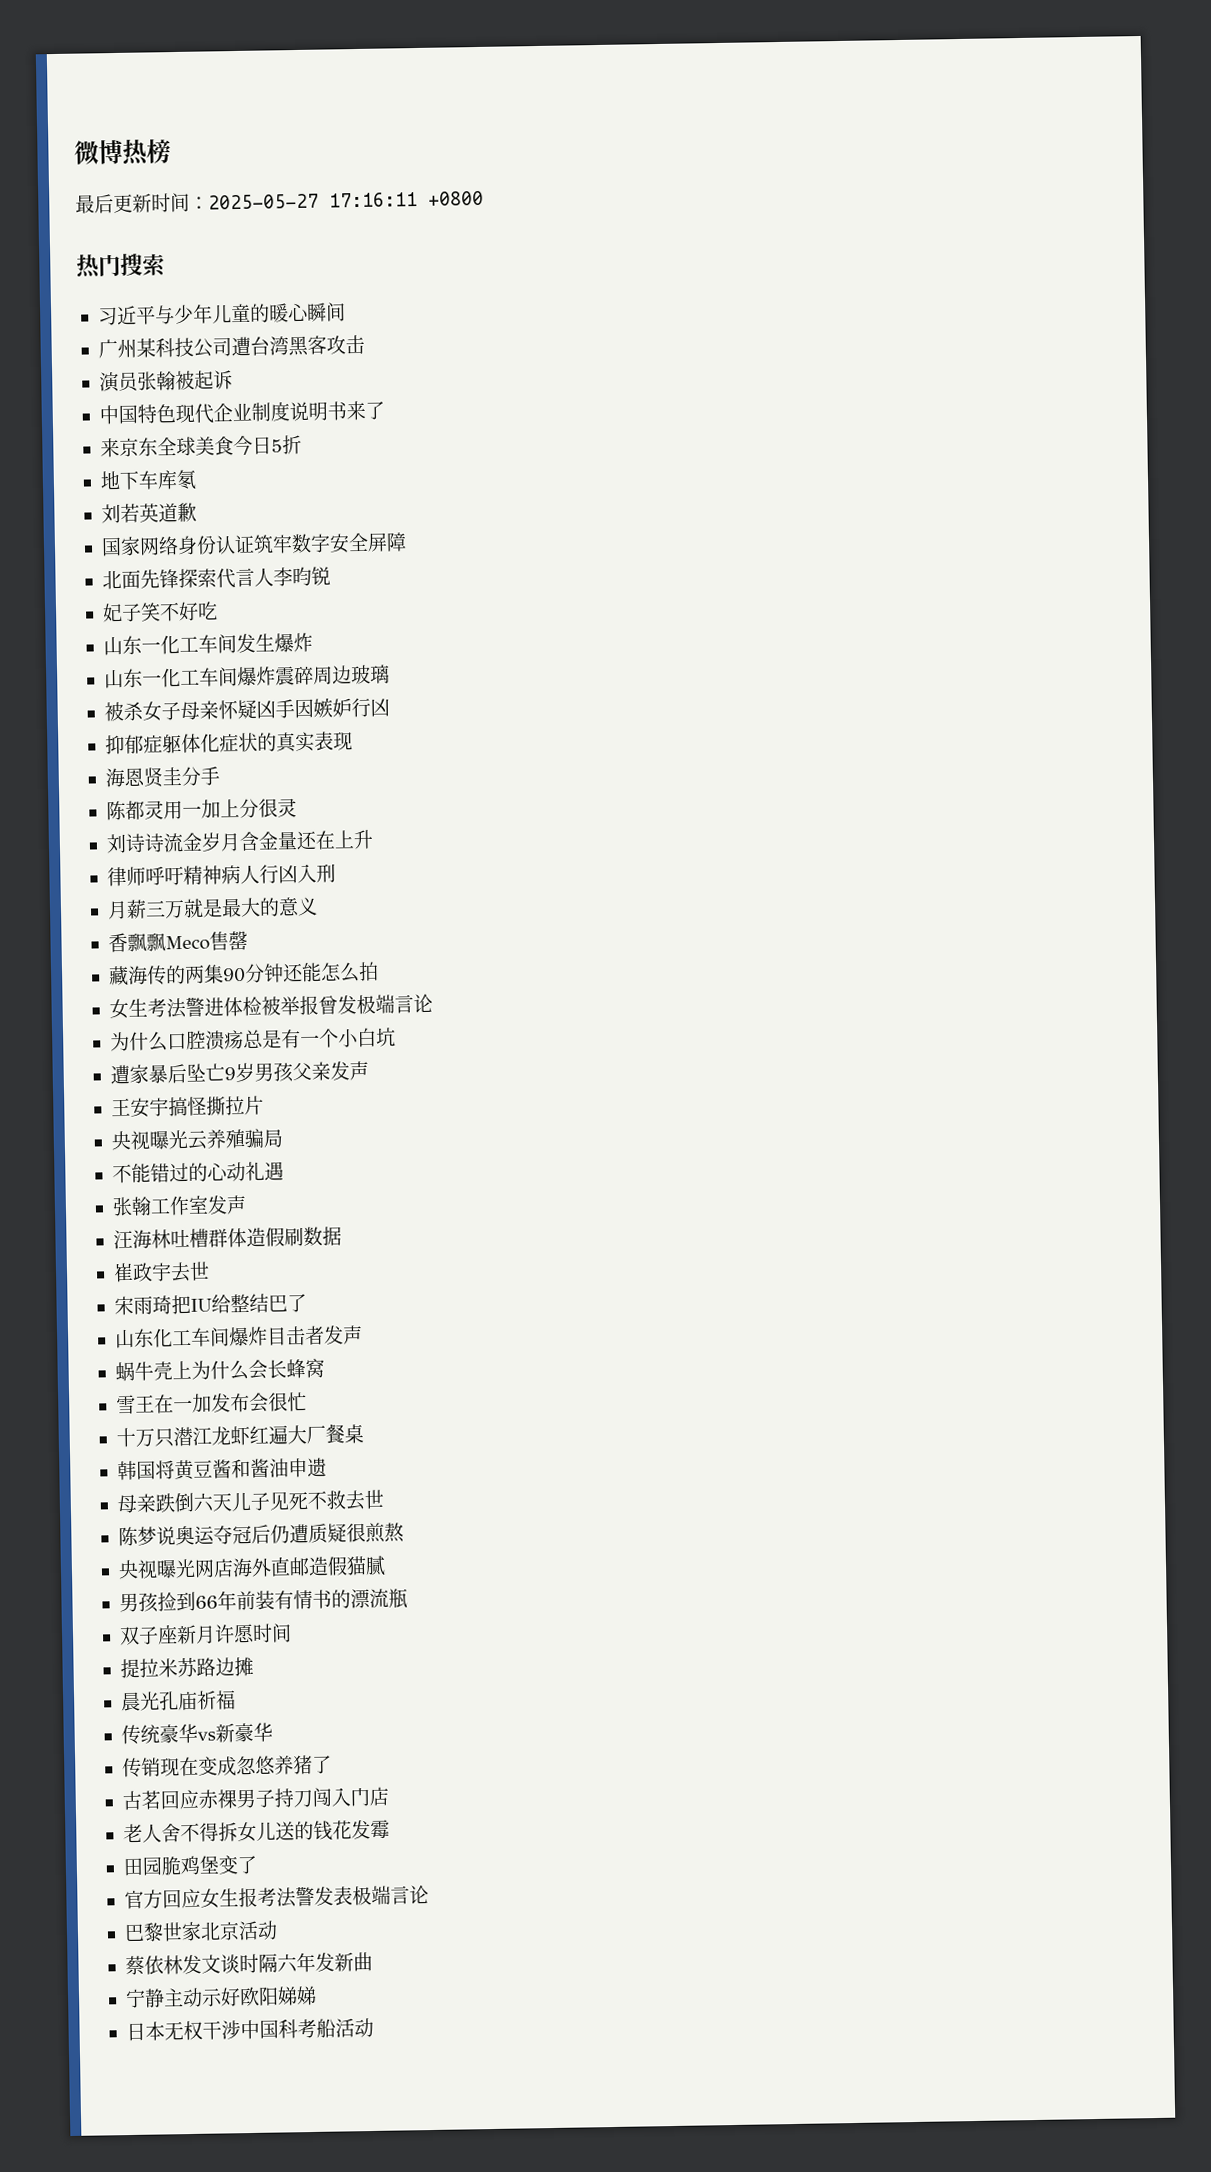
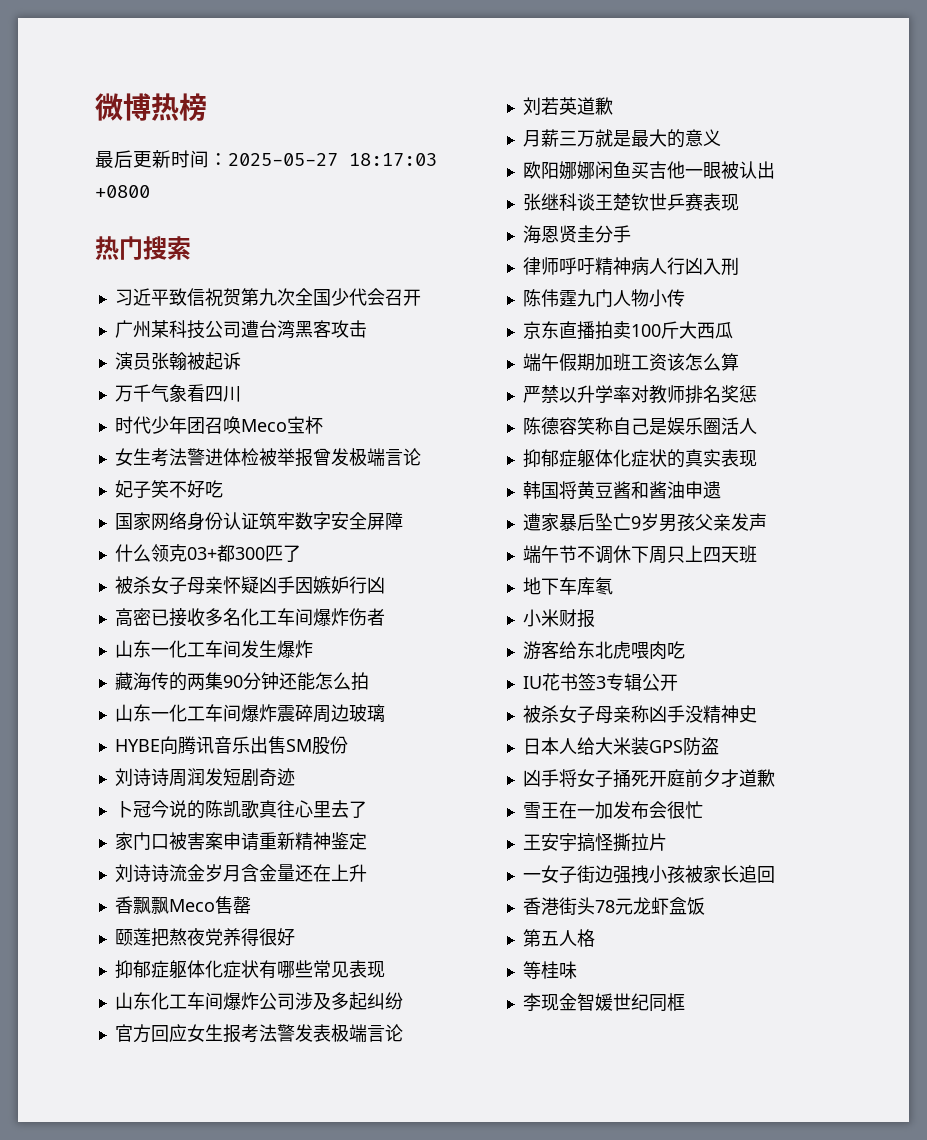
- 最后更新时间：2025-05-27 17:16:11 +0800
+ 最后更新时间：2025-05-27 18:17:03 +0800
- 习近平与少年儿童的暖心瞬间
+ 习近平致信祝贺第九次全国少代会召开
- 中国特色现代企业制度说明书来了
- 来京东全球美食今日5折
- 地下车库氡
- 刘若英道歉
- 国家网络身份认证筑牢数字安全屏障
- 北面先锋探索代言人李昀锐
- 妃子笑不好吃
- 山东一化工车间发生爆炸
- 山东一化工车间爆炸震碎周边玻璃
- 被杀女子母亲怀疑凶手因嫉妒行凶
- 抑郁症躯体化症状的真实表现
- 海恩贤圭分手
- 陈都灵用一加上分很灵
- 刘诗诗流金岁月含金量还在上升
- 律师呼吁精神病人行凶入刑
- 月薪三万就是最大的意义
- 香飘飘Meco售罄
- 藏海传的两集90分钟还能怎么拍
+ 万千气象看四川
+ 时代少年团召唤Meco宝杯
- 为什么口腔溃疡总是有一个小白坑
- 遭家暴后坠亡9岁男孩父亲发声
- 王安宇搞怪撕拉片
- 央视曝光云养殖骗局
- 不能错过的心动礼遇
- 张翰工作室发声
- 汪海林吐槽群体造假刷数据
- 崔政宇去世
- 宋雨琦把IU给整结巴了
- 山东化工车间爆炸目击者发声
- 蜗牛壳上为什么会长蜂窝
- 雪王在一加发布会很忙
- 十万只潜江龙虾红遍大厂餐桌
- 韩国将黄豆酱和酱油申遗
- 母亲跌倒六天儿子见死不救去世
- 陈梦说奥运夺冠后仍遭质疑很煎熬
- 央视曝光网店海外直邮造假猫腻
- 男孩捡到66年前装有情书的漂流瓶
- 双子座新月许愿时间
- 提拉米苏路边摊
- 晨光孔庙祈福
- 传统豪华vs新豪华
- 传销现在变成忽悠养猪了
- 古茗回应赤裸男子持刀闯入门店
- 老人舍不得拆女儿送的钱花发霉
- 田园脆鸡堡变了
+ 妃子笑不好吃
+ 国家网络身份认证筑牢数字安全屏障
+ 什么领克03+都300匹了
+ 被杀女子母亲怀疑凶手因嫉妒行凶
+ 高密已接收多名化工车间爆炸伤者
+ 山东一化工车间发生爆炸
+ 藏海传的两集90分钟还能怎么拍
+ 山东一化工车间爆炸震碎周边玻璃
+ HYBE向腾讯音乐出售SM股份
+ 刘诗诗周润发短剧奇迹
+ 卜冠今说的陈凯歌真往心里去了
+ 家门口被害案申请重新精神鉴定
+ 刘诗诗流金岁月含金量还在上升
+ 香飘飘Meco售罄
+ 颐莲把熬夜党养得很好
+ 抑郁症躯体化症状有哪些常见表现
+ 山东化工车间爆炸公司涉及多起纠纷
- 巴黎世家北京活动
- 蔡依林发文谈时隔六年发新曲
- 宁静主动示好欧阳娣娣
- 日本无权干涉中国科考船活动
+ 刘若英道歉
+ 月薪三万就是最大的意义
+ 欧阳娜娜闲鱼买吉他一眼被认出
+ 张继科谈王楚钦世乒赛表现
+ 海恩贤圭分手
+ 律师呼吁精神病人行凶入刑
+ 陈伟霆九门人物小传
+ 京东直播拍卖100斤大西瓜
+ 端午假期加班工资该怎么算
+ 严禁以升学率对教师排名奖惩
+ 陈德容笑称自己是娱乐圈活人
+ 抑郁症躯体化症状的真实表现
+ 韩国将黄豆酱和酱油申遗
+ 遭家暴后坠亡9岁男孩父亲发声
+ 端午节不调休下周只上四天班
+ 地下车库氡
+ 小米财报
+ 游客给东北虎喂肉吃
+ IU花书签3专辑公开
+ 被杀女子母亲称凶手没精神史
+ 日本人给大米装GPS防盗
+ 凶手将女子捅死开庭前夕才道歉
+ 雪王在一加发布会很忙
+ 王安宇搞怪撕拉片
+ 一女子街边强拽小孩被家长追回
+ 香港街头78元龙虾盒饭
+ 第五人格
+ 等桂味
+ 李现金智媛世纪同框

